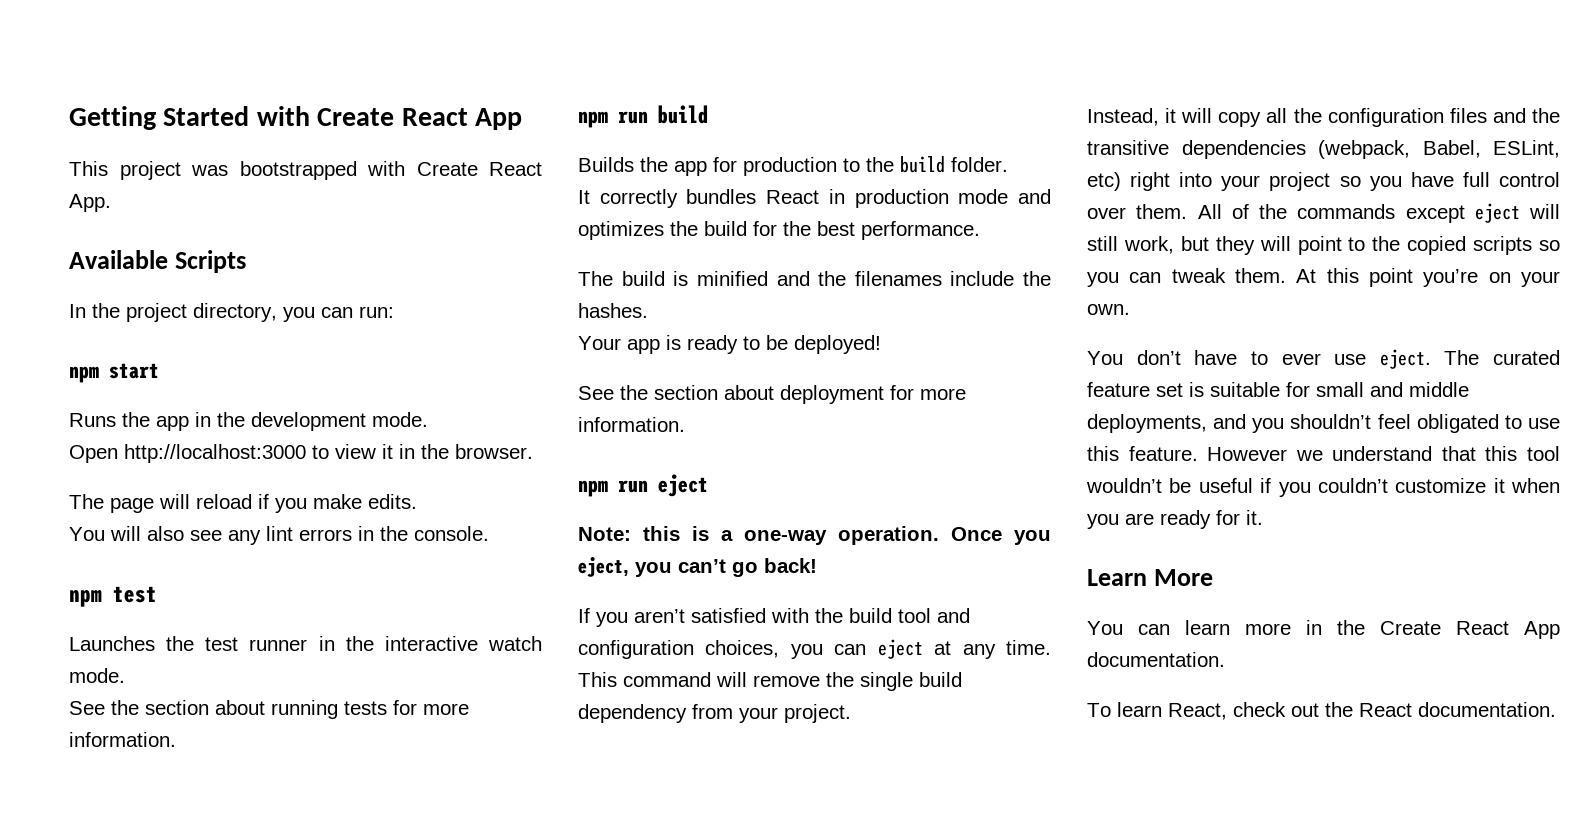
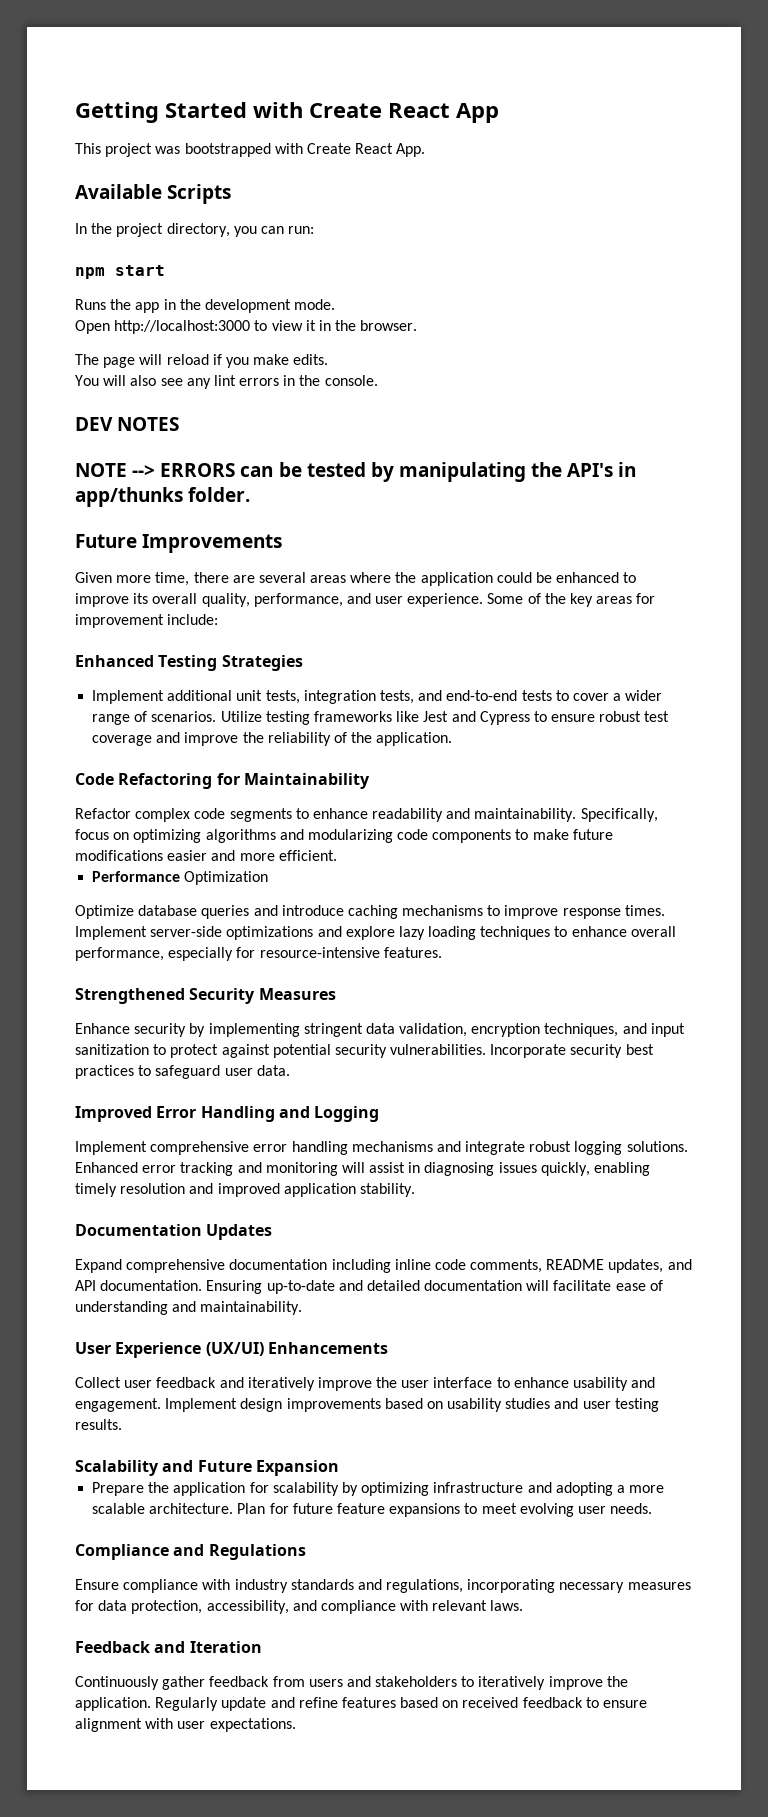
- npm test
- Launches the test runner in the interactive watch mode.
- See the section about running tests for more information.
- npm run build
- Builds the app for production to the build folder.
- It correctly bundles React in production mode and optimizes the build for the best performance.
- The build is minified and the filenames include the hashes.
- Your app is ready to be deployed!
- See the section about deployment for more information.
- npm run eject
- Note: this is a one-way operation. Once you eject, you can’t go back!
- If you aren’t satisfied with the build tool and configuration choices, you can eject at any time. This command will remove the single build dependency from your project.
- Instead, it will copy all the configuration files and the transitive dependencies (webpack, Babel, ESLint, etc) right into your project so you have full control over them. All of the commands except eject will still work, but they will point to the copied scripts so you can tweak them. At this point you’re on your own.
- You don’t have to ever use eject. The curated feature set is suitable for small and middle deployments, and you shouldn’t feel obligated to use this feature. However we understand that this tool wouldn’t be useful if you couldn’t customize it when you are ready for it.
- Learn More
- You can learn more in the Create React App documentation.
- To learn React, check out the React documentation.
+ DEV NOTES
+ NOTE --> ERRORS can be tested by manipulating the API's in app/thunks folder.
+ Future Improvements
+ Given more time, there are several areas where the application could be enhanced to improve its overall quality, performance, and user experience. Some of the key areas for improvement include:
+ Enhanced Testing Strategies
+ Implement additional unit tests, integration tests, and end-to-end tests to cover a wider range of scenarios. Utilize testing frameworks like Jest and Cypress to ensure robust test coverage and improve the reliability of the application.
+ Code Refactoring for Maintainability
+ Refactor complex code segments to enhance readability and maintainability. Specifically, focus on optimizing algorithms and modularizing code components to make future modifications easier and more efficient.
+ Performance Optimization
+ Optimize database queries and introduce caching mechanisms to improve response times. Implement server-side optimizations and explore lazy loading techniques to enhance overall performance, especially for resource-intensive features.
+ Strengthened Security Measures
+ Enhance security by implementing stringent data validation, encryption techniques, and input sanitization to protect against potential security vulnerabilities. Incorporate security best practices to safeguard user data.
+ Improved Error Handling and Logging
+ Implement comprehensive error handling mechanisms and integrate robust logging solutions. Enhanced error tracking and monitoring will assist in diagnosing issues quickly, enabling timely resolution and improved application stability.
+ Documentation Updates
+ Expand comprehensive documentation including inline code comments, README updates, and API documentation. Ensuring up-to-date and detailed documentation will facilitate ease of understanding and maintainability.
+ User Experience (UX/UI) Enhancements
+ Collect user feedback and iteratively improve the user interface to enhance usability and engagement. Implement design improvements based on usability studies and user testing results.
+ Scalability and Future Expansion
+ Prepare the application for scalability by optimizing infrastructure and adopting a more scalable architecture. Plan for future feature expansions to meet evolving user needs.
+ Compliance and Regulations
+ Ensure compliance with industry standards and regulations, incorporating necessary measures for data protection, accessibility, and compliance with relevant laws.
+ Feedback and Iteration
+ Continuously gather feedback from users and stakeholders to iteratively improve the application. Regularly update and refine features based on received feedback to ensure alignment with user expectations.

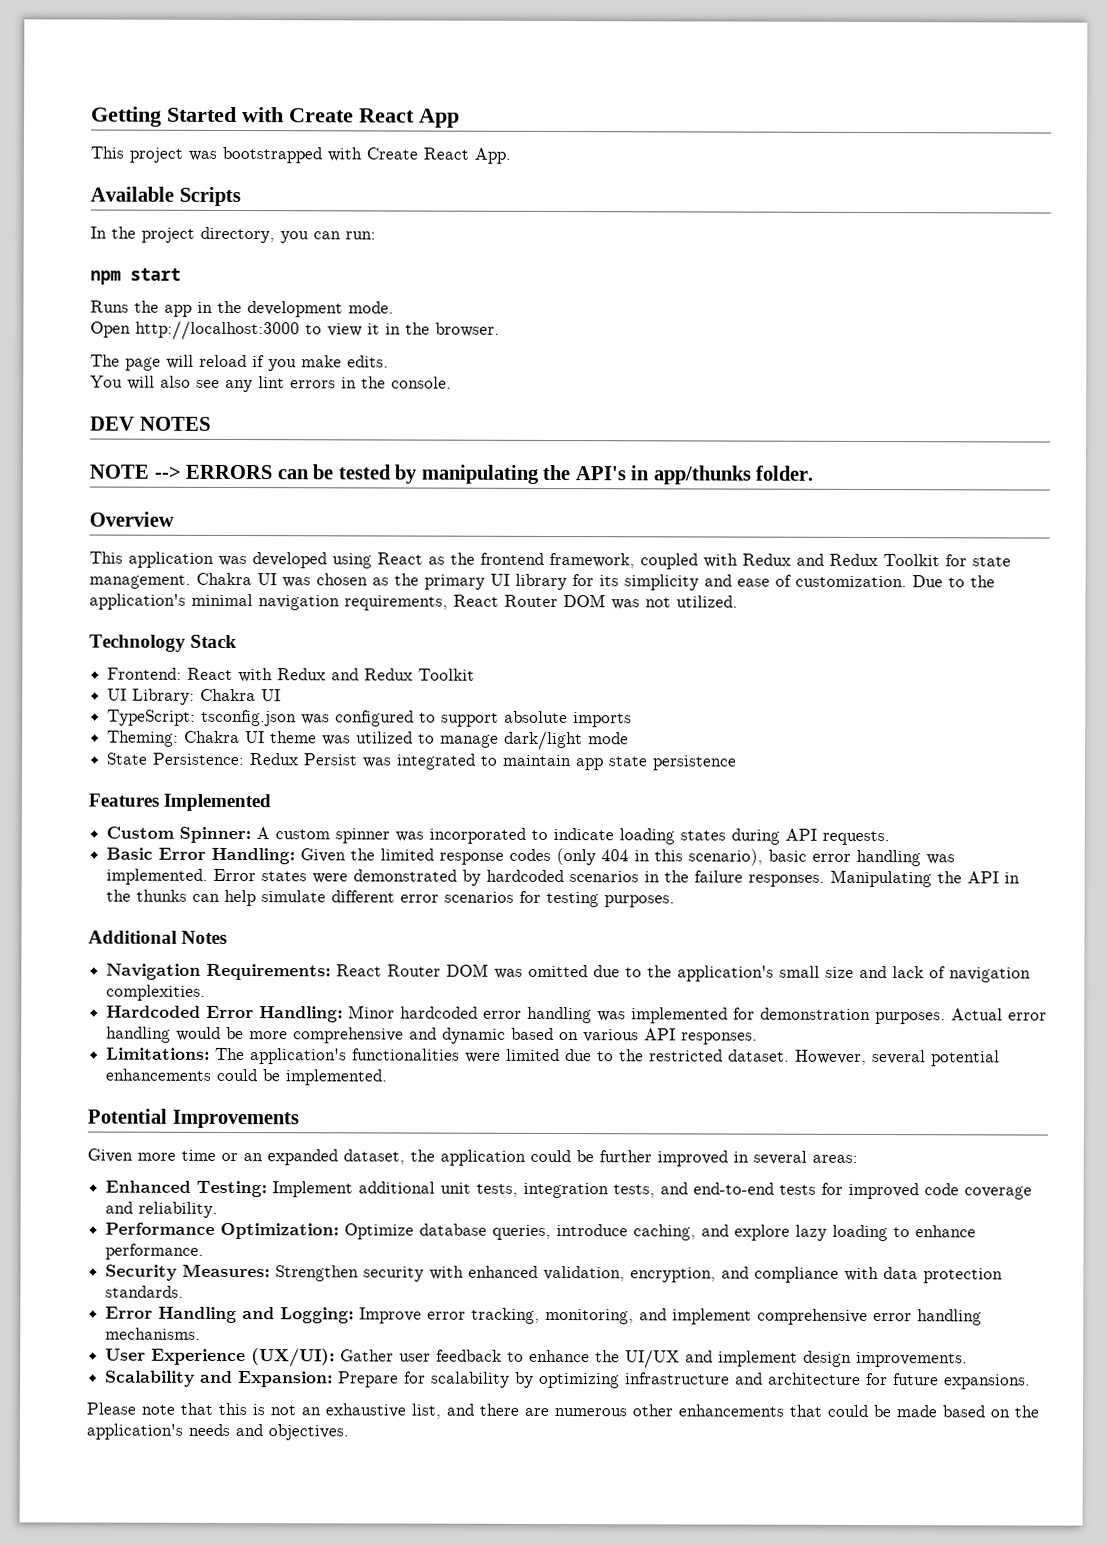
- Future Improvements
- Given more time, there are several areas where the application could be enhanced to improve its overall quality, performance, and user experience. Some of the key areas for improvement include:
- Enhanced Testing Strategies
- Implement additional unit tests, integration tests, and end-to-end tests to cover a wider range of scenarios. Utilize testing frameworks like Jest and Cypress to ensure robust test coverage and improve the reliability of the application.
- Code Refactoring for Maintainability
- Refactor complex code segments to enhance readability and maintainability. Specifically, focus on optimizing algorithms and modularizing code components to make future modifications easier and more efficient.
+ Overview
+ This application was developed using React as the frontend framework, coupled with Redux and Redux Toolkit for state management. Chakra UI was chosen as the primary UI library for its simplicity and ease of customization. Due to the application's minimal navigation requirements, React Router DOM was not utilized.
+ Technology Stack
+ Frontend: React with Redux and Redux Toolkit
+ UI Library: Chakra UI
+ TypeScript: tsconfig.json was configured to support absolute imports
+ Theming: Chakra UI theme was utilized to manage dark/light mode
+ State Persistence: Redux Persist was integrated to maintain app state persistence
+ Features Implemented
+ Custom Spinner: A custom spinner was incorporated to indicate loading states during API requests.
+ Basic Error Handling: Given the limited response codes (only 404 in this scenario), basic error handling was implemented. Error states were demonstrated by hardcoded scenarios in the failure responses. Manipulating the API in the thunks can help simulate different error scenarios for testing purposes.
+ Additional Notes
+ Navigation Requirements: React Router DOM was omitted due to the application's small size and lack of navigation complexities.
+ Hardcoded Error Handling: Minor hardcoded error handling was implemented for demonstration purposes. Actual error handling would be more comprehensive and dynamic based on various API responses.
+ Limitations: The application's functionalities were limited due to the restricted dataset. However, several potential enhancements could be implemented.
+ Potential Improvements
+ Given more time or an expanded dataset, the application could be further improved in several areas:
+ Enhanced Testing: Implement additional unit tests, integration tests, and end-to-end tests for improved code coverage and reliability.
- Performance Optimization
- Optimize database queries and introduce caching mechanisms to improve response times. Implement server-side optimizations and explore lazy loading techniques to enhance overall performance, especially for resource-intensive features.
- Strengthened Security Measures
- Enhance security by implementing stringent data validation, encryption techniques, and input sanitization to protect against potential security vulnerabilities. Incorporate security best practices to safeguard user data.
- Improved Error Handling and Logging
- Implement comprehensive error handling mechanisms and integrate robust logging solutions. Enhanced error tracking and monitoring will assist in diagnosing issues quickly, enabling timely resolution and improved application stability.
- Documentation Updates
- Expand comprehensive documentation including inline code comments, README updates, and API documentation. Ensuring up-to-date and detailed documentation will facilitate ease of understanding and maintainability.
- User Experience (UX/UI) Enhancements
- Collect user feedback and iteratively improve the user interface to enhance usability and engagement. Implement design improvements based on usability studies and user testing results.
- Scalability and Future Expansion
- Prepare the application for scalability by optimizing infrastructure and adopting a more scalable architecture. Plan for future feature expansions to meet evolving user needs.
- Compliance and Regulations
- Ensure compliance with industry standards and regulations, incorporating necessary measures for data protection, accessibility, and compliance with relevant laws.
- Feedback and Iteration
- Continuously gather feedback from users and stakeholders to iteratively improve the application. Regularly update and refine features based on received feedback to ensure alignment with user expectations.
+ Performance Optimization: Optimize database queries, introduce caching, and explore lazy loading to enhance performance.
+ Security Measures: Strengthen security with enhanced validation, encryption, and compliance with data protection standards.
+ Error Handling and Logging: Improve error tracking, monitoring, and implement comprehensive error handling mechanisms.
+ User Experience (UX/UI): Gather user feedback to enhance the UI/UX and implement design improvements.
+ Scalability and Expansion: Prepare for scalability by optimizing infrastructure and architecture for future expansions.
+ Please note that this is not an exhaustive list, and there are numerous other enhancements that could be made based on the application's needs and objectives.

